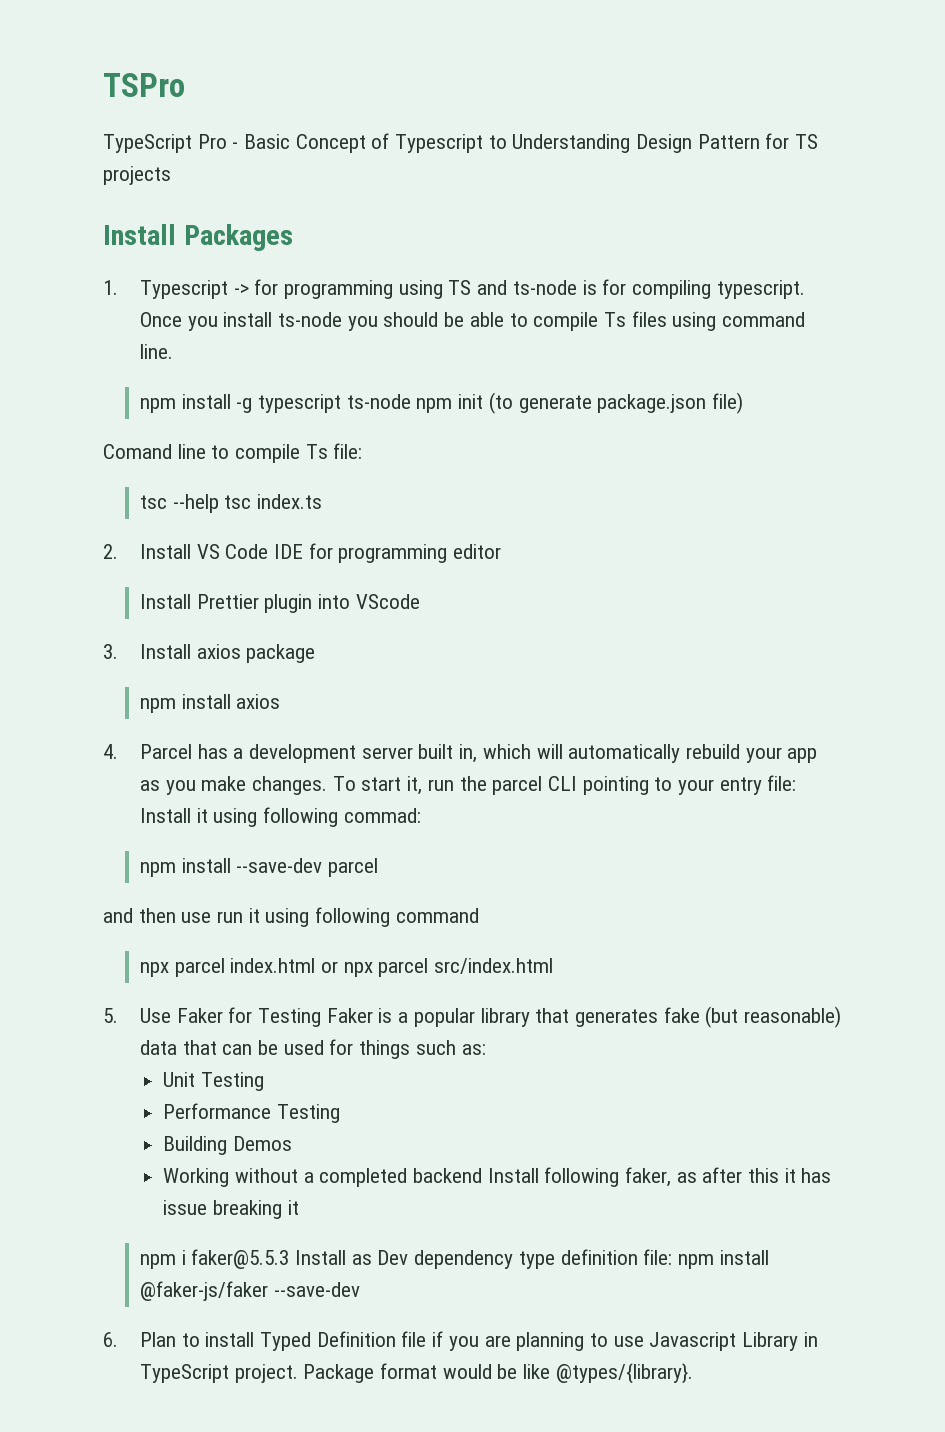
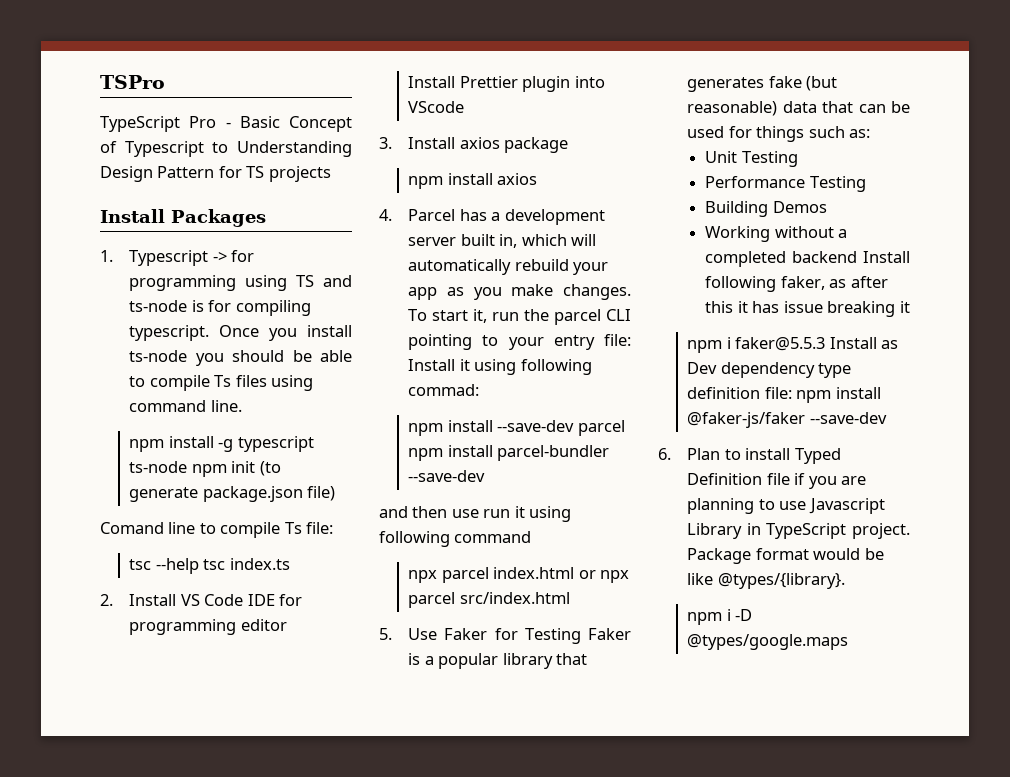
- npm install --save-dev parcel
+ npm install --save-dev parcel npm install parcel-bundler --save-dev
+ npm i -D @types/google.maps

